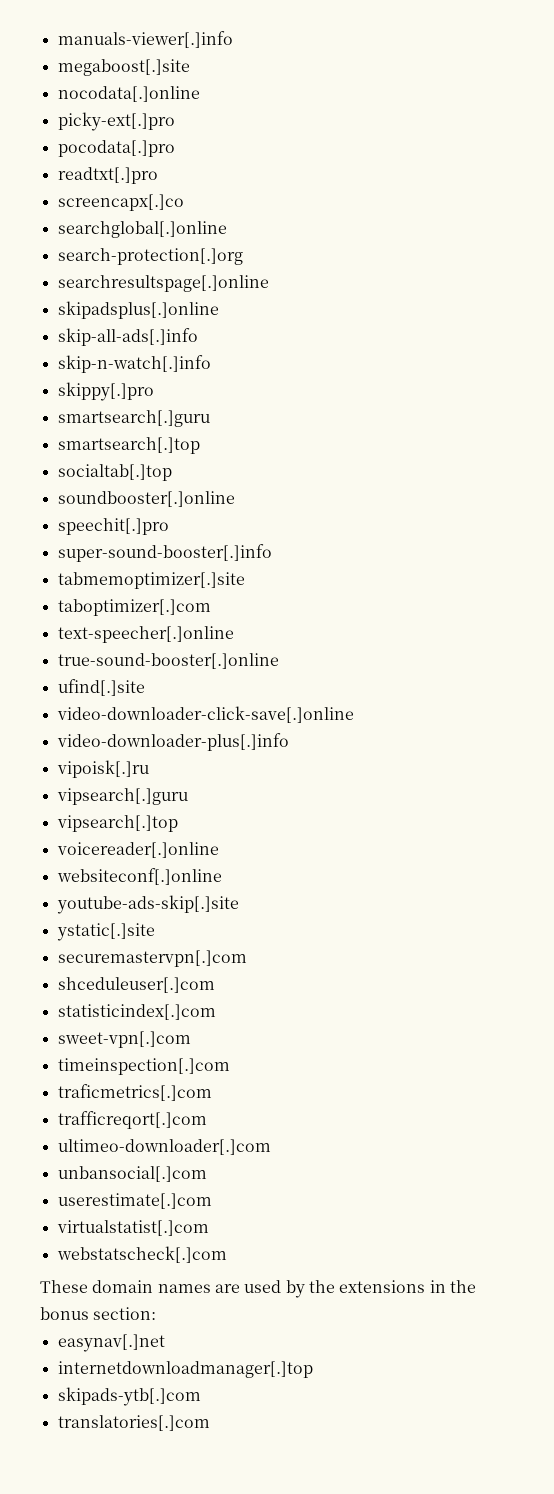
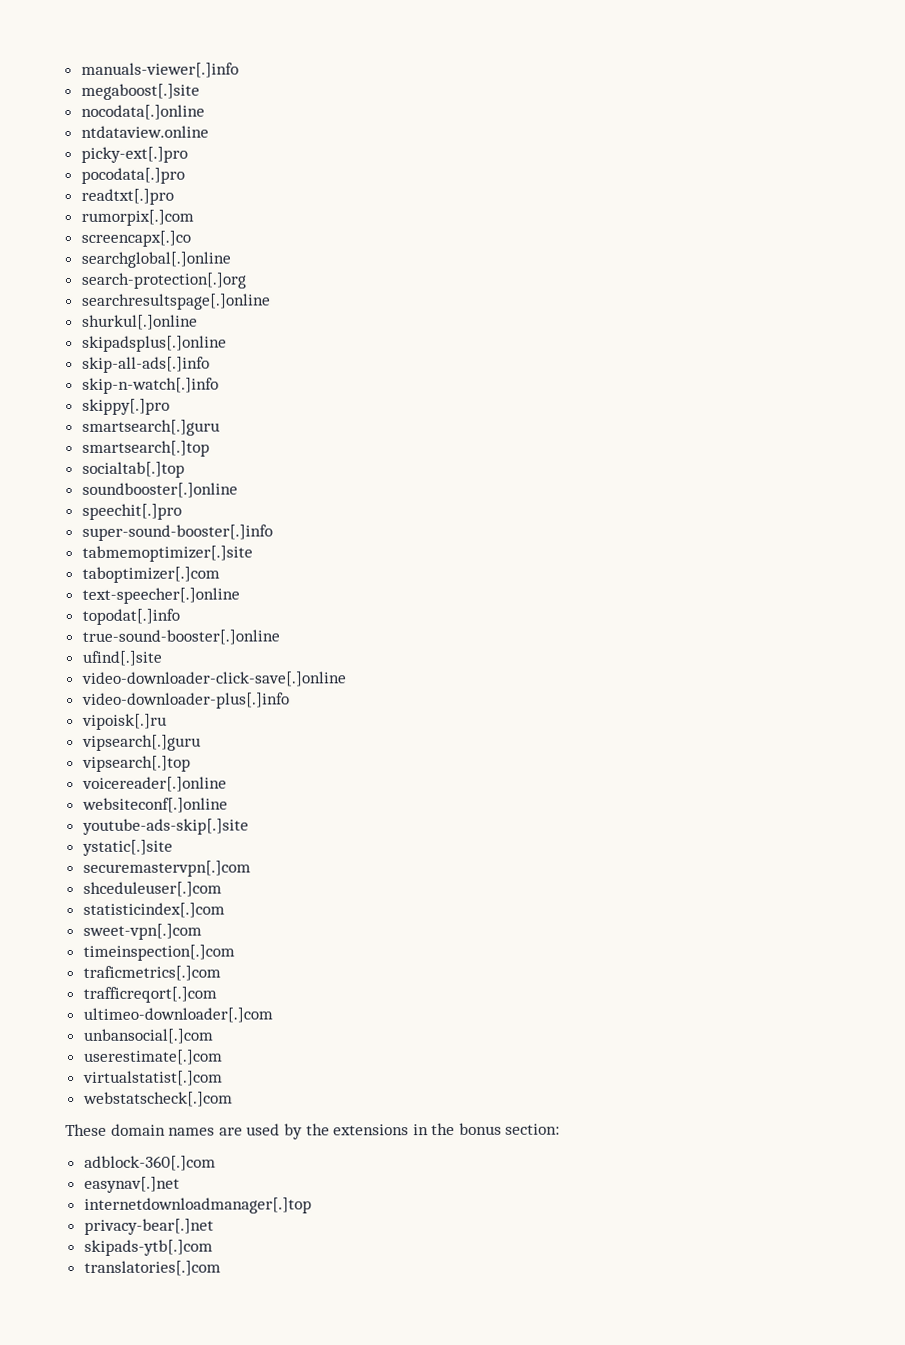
+ ntdataview.online
+ rumorpix[.]com
+ shurkul[.]online
+ topodat[.]info
+ adblock-360[.]com
+ privacy-bear[.]net

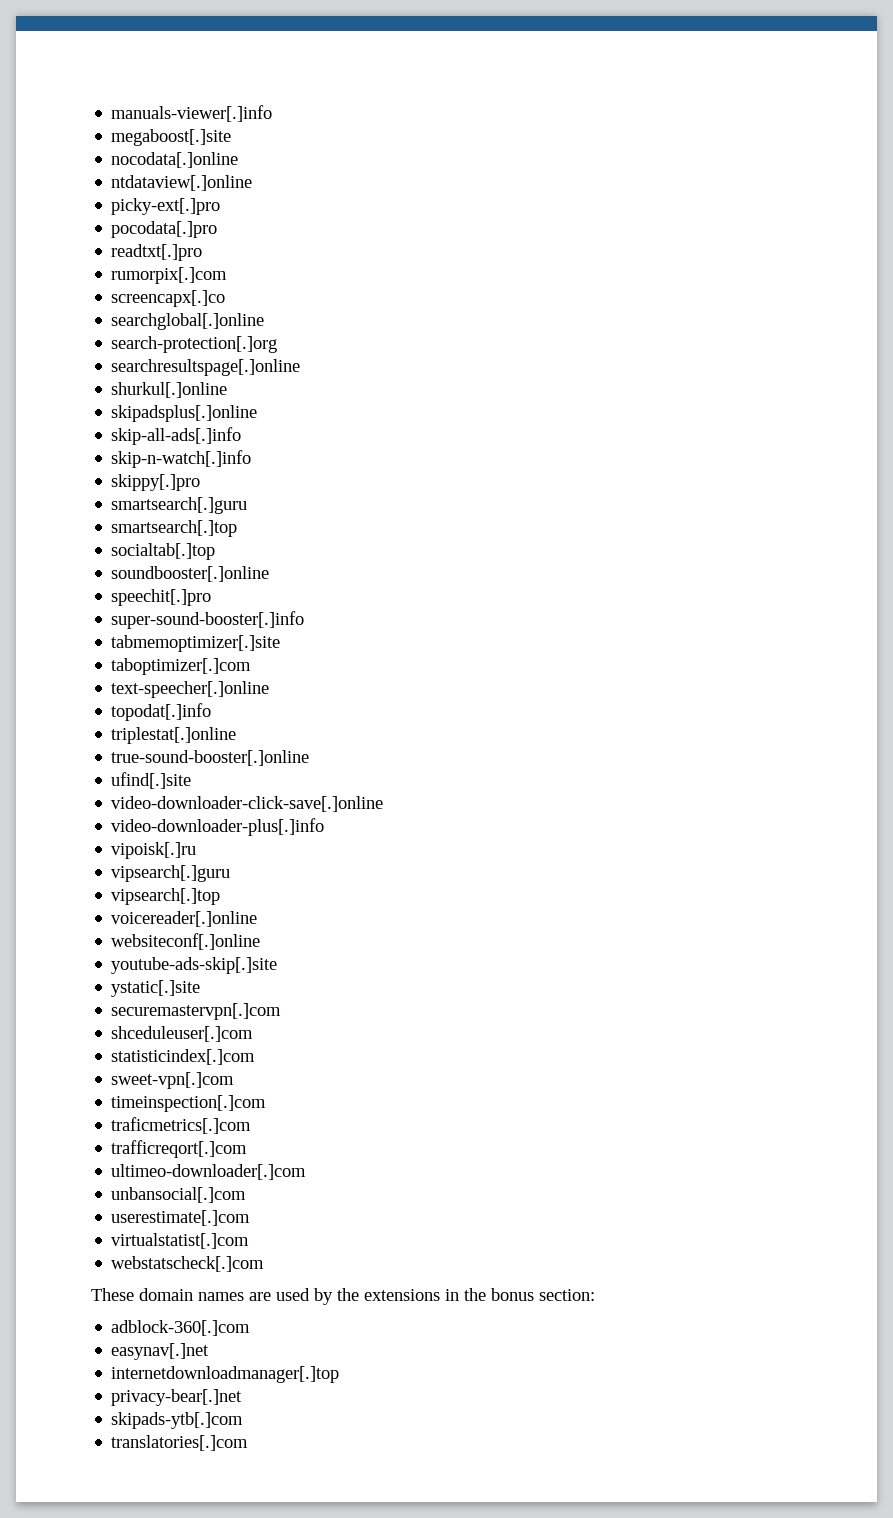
- ntdataview.online
+ ntdataview[.]online
+ triplestat[.]online

